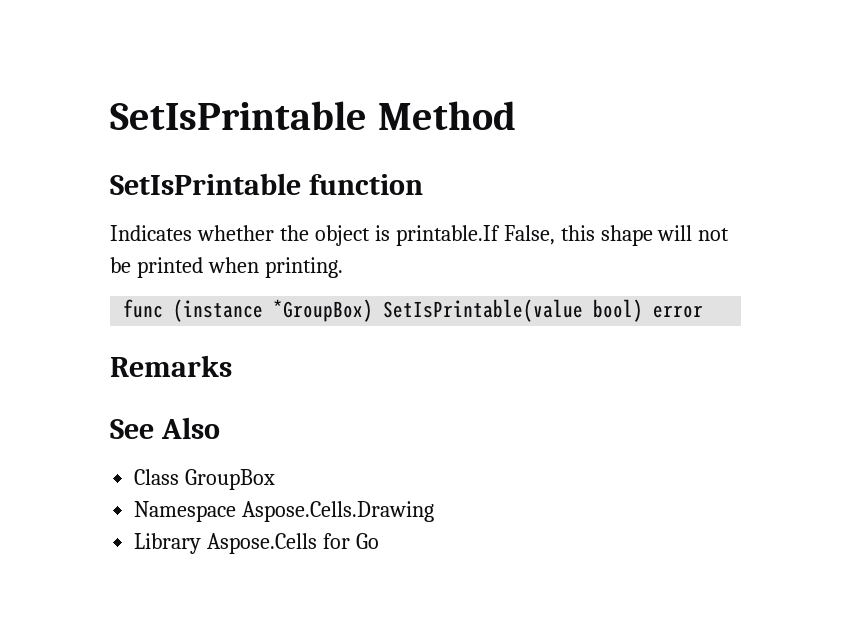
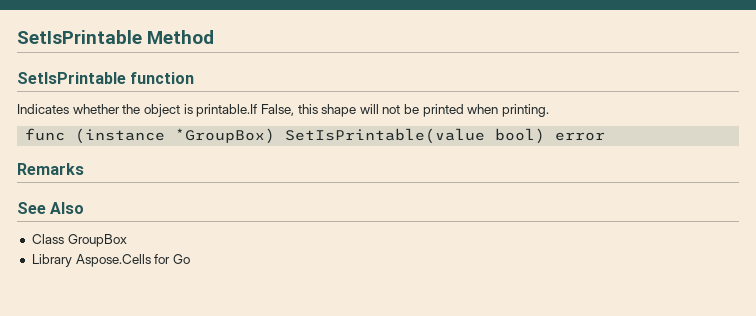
- Namespace Aspose.Cells.Drawing

